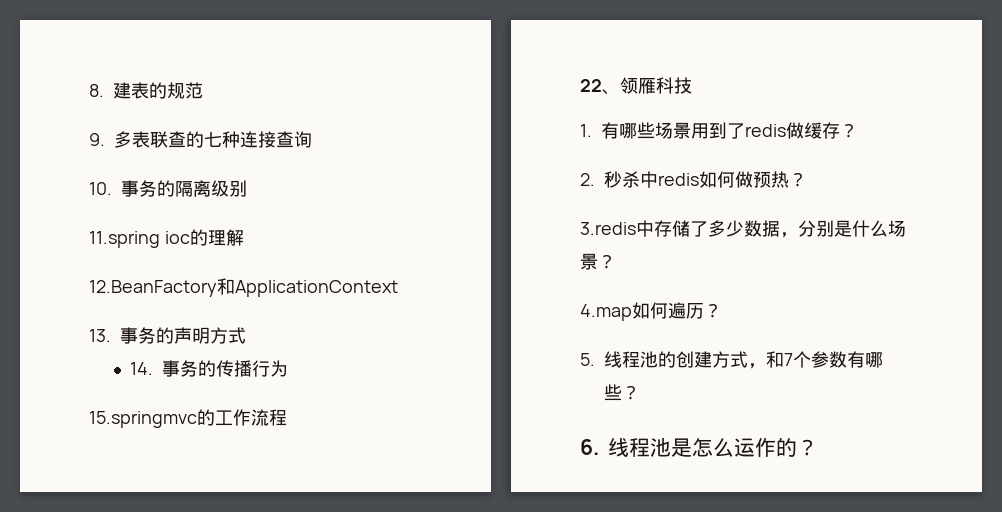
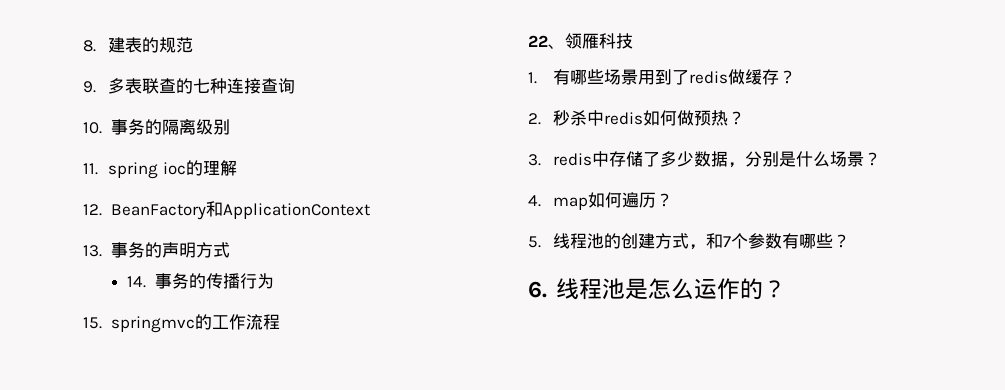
- 11.spring ioc的理解
+ 11. spring ioc的理解
- 12.BeanFactory和ApplicationContext
+ 12. BeanFactory和ApplicationContext
- 15.springmvc的工作流程
+ 15. springmvc的工作流程
- 3.redis中存储了多少数据，分别是什么场景？
+ 3. redis中存储了多少数据，分别是什么场景？
- 4.map如何遍历？
+ 4. map如何遍历？

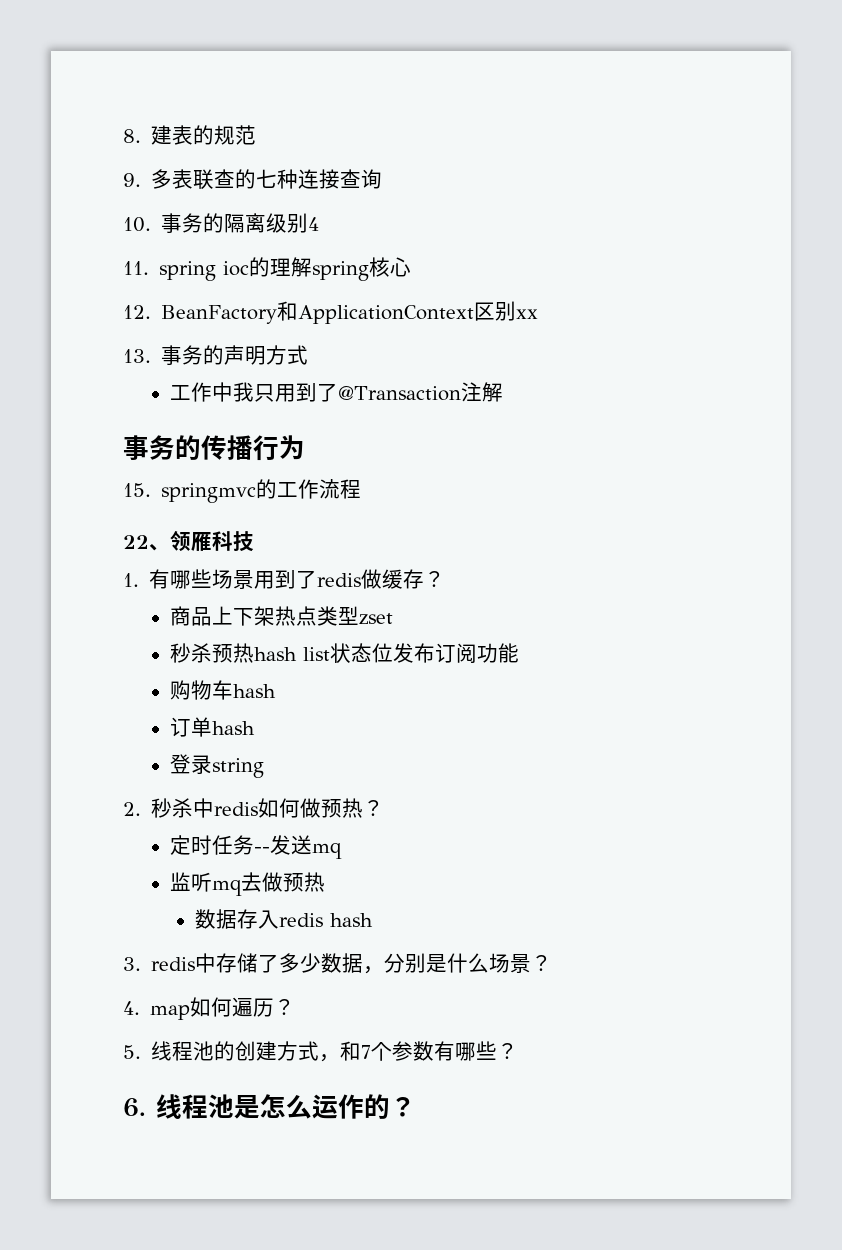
- 10.事务的隔离级别
+ 10.事务的隔离级别4
- 11. spring ioc的理解
+ 11. spring ioc的理解spring核心
- 12. BeanFactory和ApplicationContext
+ 12. BeanFactory和ApplicationContext区别xx
- 14.事务的传播行为
+ 工作中我只用到了@Transaction注解
+ 事务的传播行为
+ 商品上下架热点类型zset
+ 秒杀预热hash list状态位发布订阅功能
+ 购物车hash
+ 订单hash
+ 登录string
+ 定时任务--发送mq
+ 监听mq去做预热
+ 数据存入redis hash

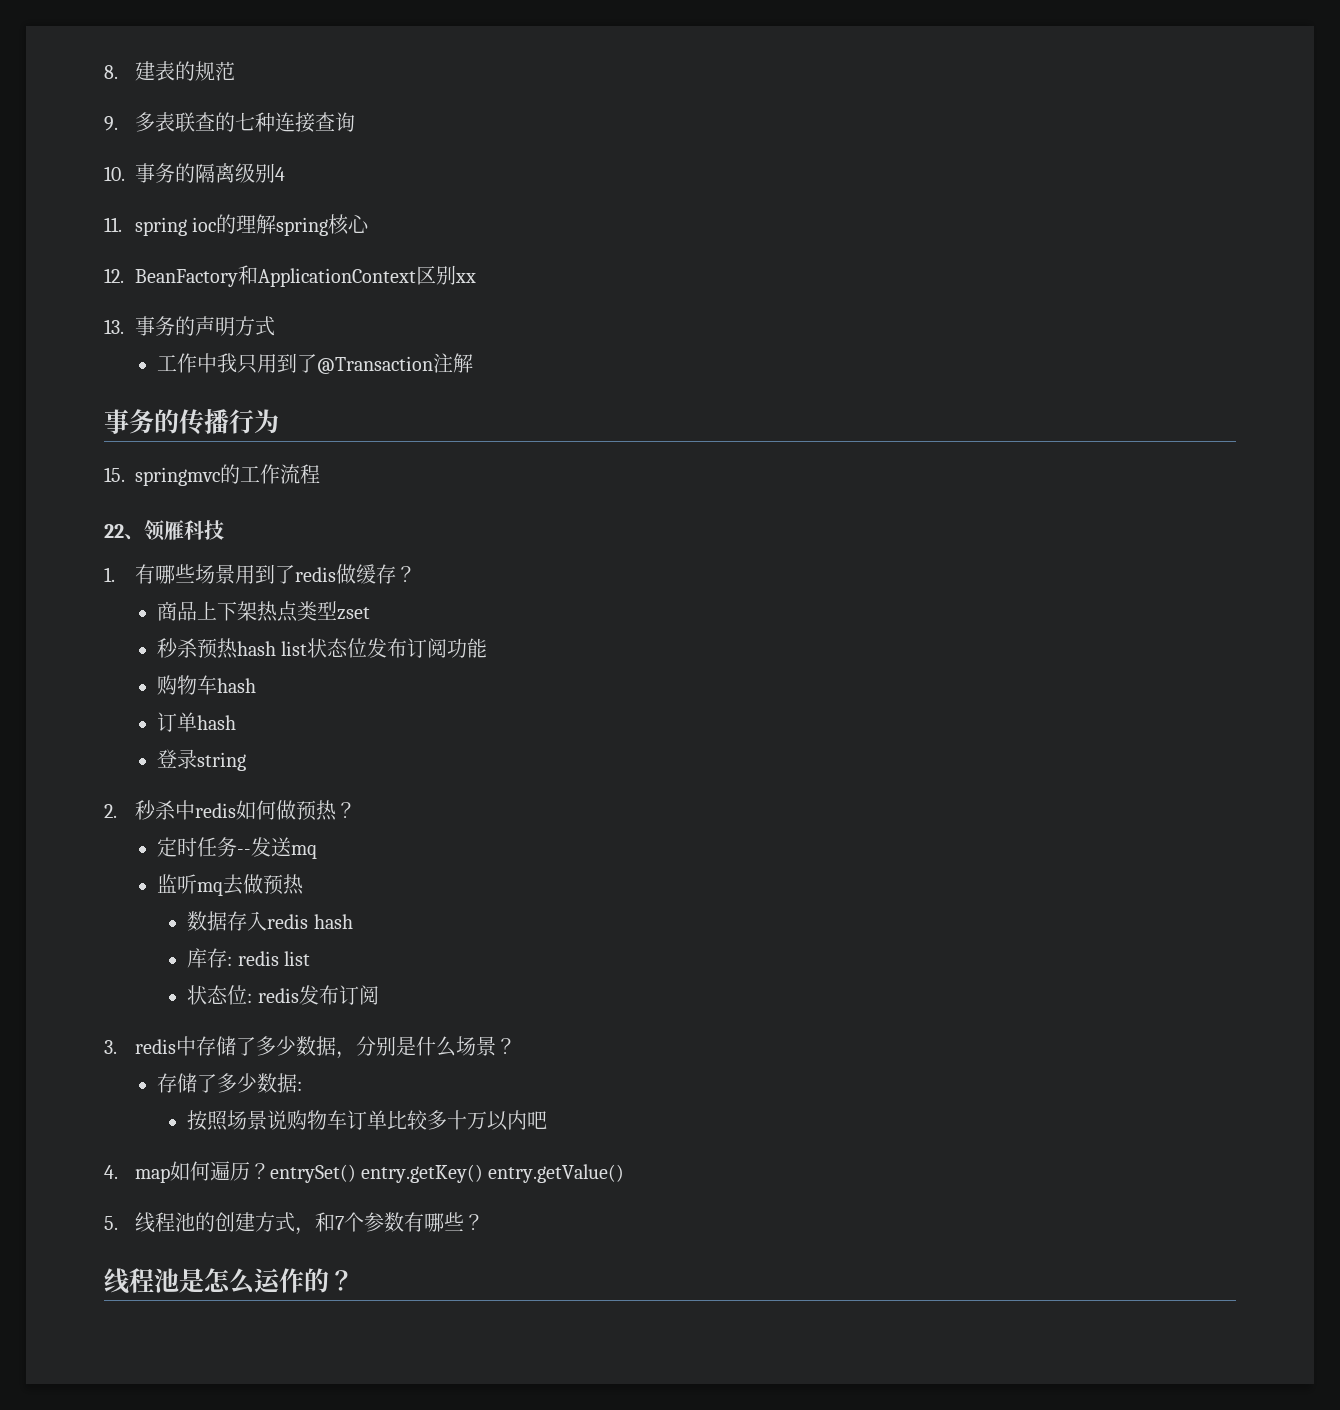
+ 库存: redis list
+ 状态位: redis发布订阅
+ 存储了多少数据:
+ 按照场景说购物车订单比较多十万以内吧
- 4. map如何遍历？
+ 4. map如何遍历？entrySet() entry.getKey() entry.getValue()
- 6.线程池是怎么运作的？
+ 线程池是怎么运作的？

